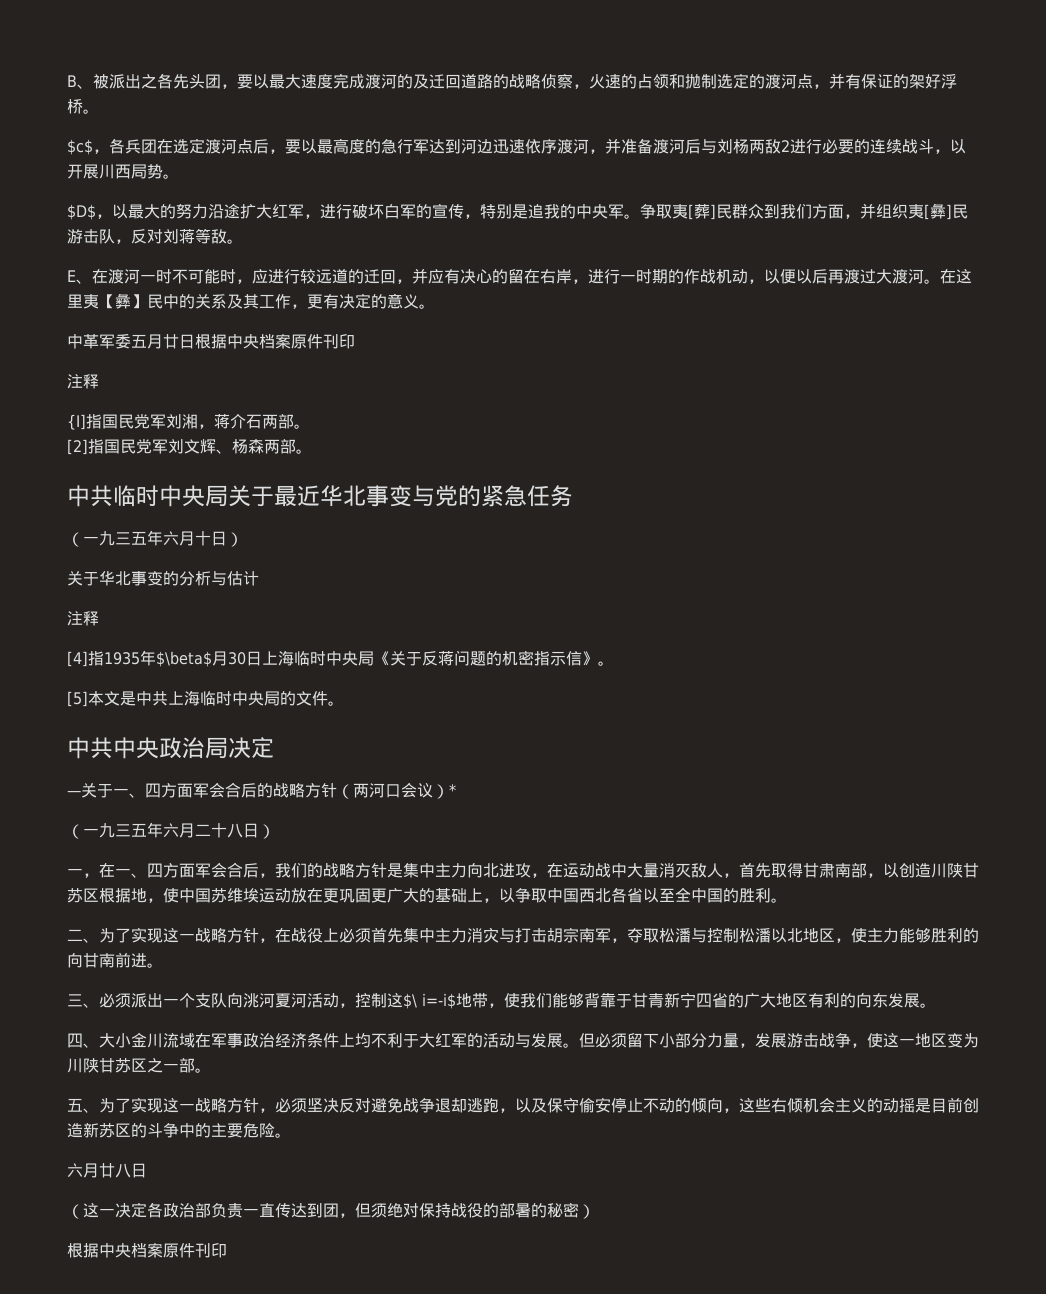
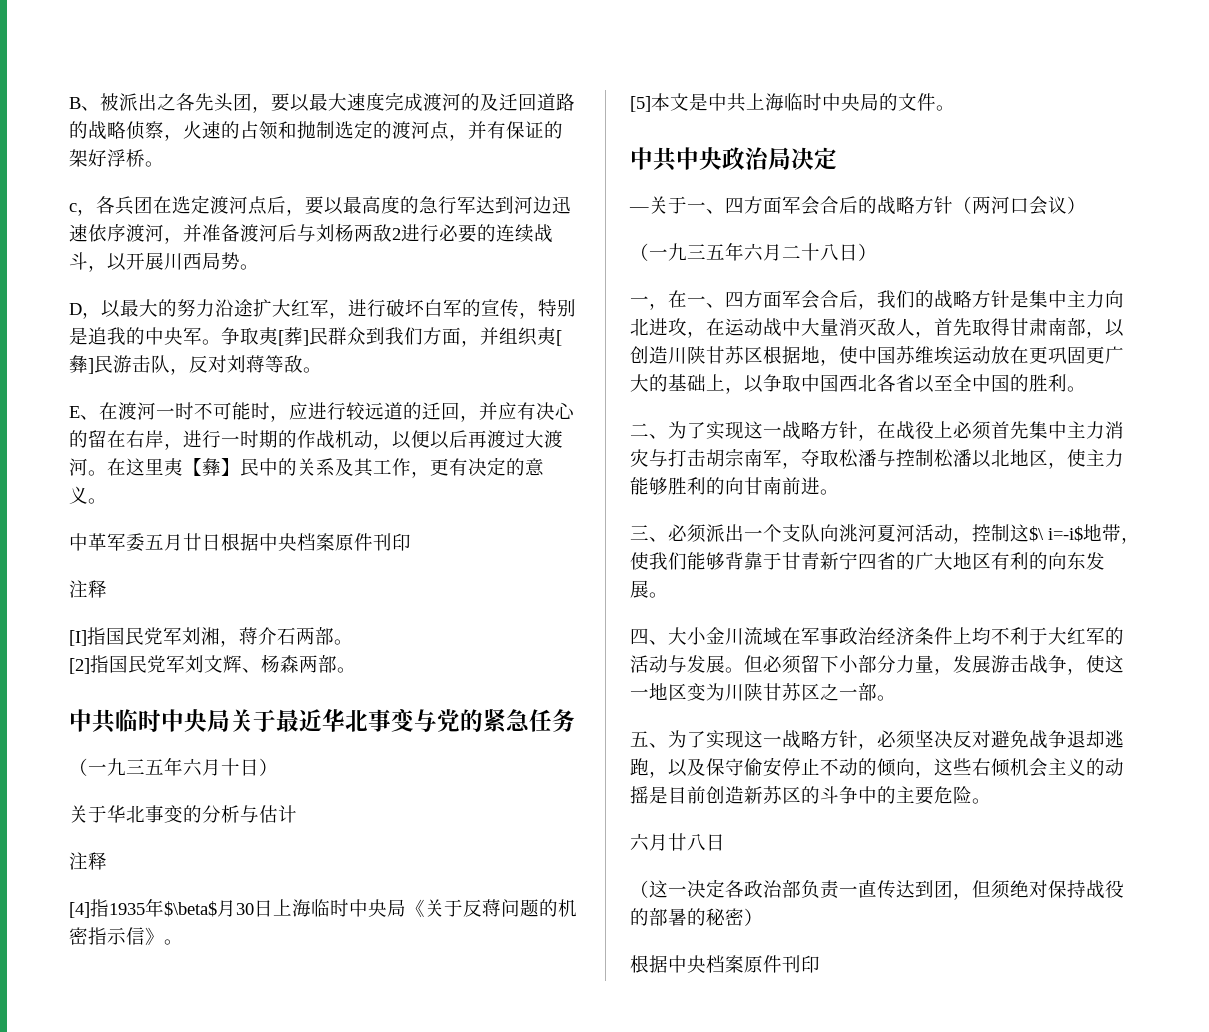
- $c$，各兵团在选定渡河点后，要以最高度的急行军达到河边迅速依序渡河，并准备渡河后与刘杨两敌2进行必要的连续战斗，以开展川西局势。
+ c，各兵团在选定渡河点后，要以最高度的急行军达到河边迅速依序渡河，并准备渡河后与刘杨两敌2进行必要的连续战斗，以开展川西局势。
- $D$，以最大的努力沿途扩大红军，进行破坏白军的宣传，特别是追我的中央军。
+ D，以最大的努力沿途扩大红军，进行破坏白军的宣传，特别是追我的中央军。
- {I]指国民党军刘湘，蒋介石两部。
+ [I]指国民党军刘湘，蒋介石两部。
- —关于一、四方面军会合后的战略方针（两河口会议）*
+ —关于一、四方面军会合后的战略方针（两河口会议）

